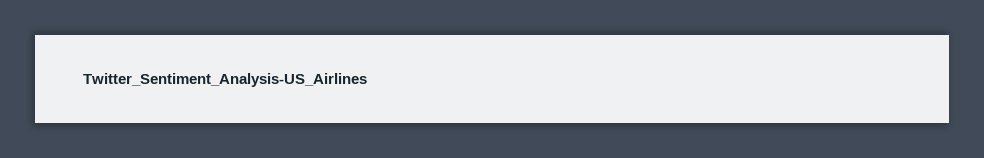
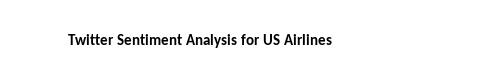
- Twitter_Sentiment_Analysis-US_Airlines
+ Twitter Sentiment Analysis for US Airlines

